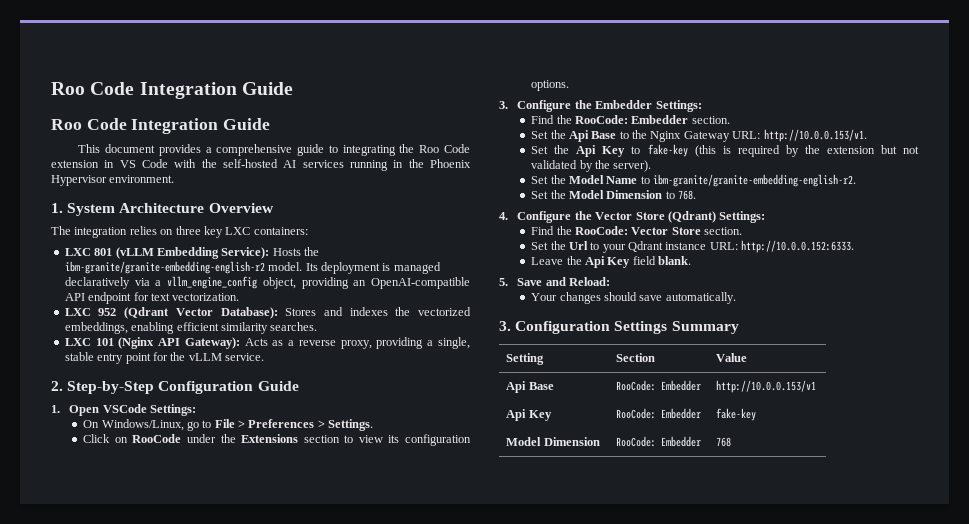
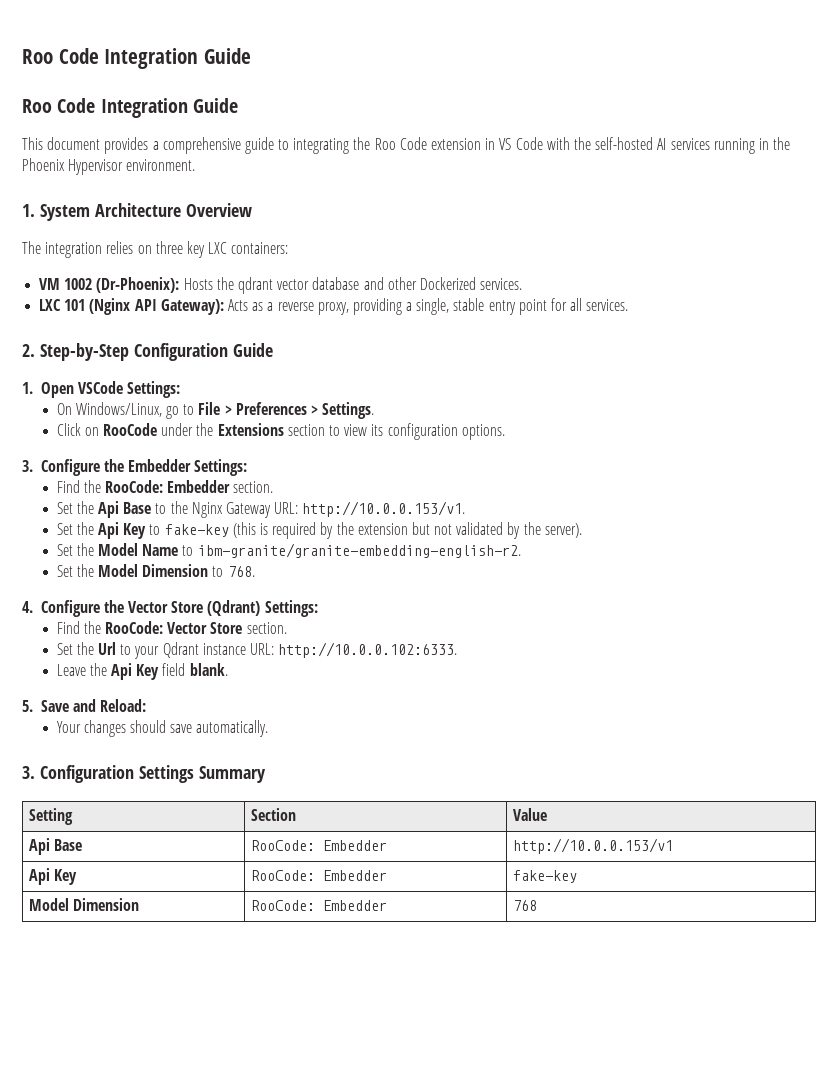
- LXC 801 (vLLM Embedding Service): Hosts the ibm-granite/granite-embedding-english-r2 model. Its deployment is managed declaratively via a vllm_engine_config object, providing an OpenAI-compatible API endpoint for text vectorization.
- LXC 952 (Qdrant Vector Database): Stores and indexes the vectorized embeddings, enabling efficient similarity searches.
+ VM 1002 (Dr-Phoenix): Hosts the qdrant vector database and other Dockerized services.
- LXC 101 (Nginx API Gateway): Acts as a reverse proxy, providing a single, stable entry point for the vLLM service.
+ LXC 101 (Nginx API Gateway): Acts as a reverse proxy, providing a single, stable entry point for all services.
- Set the Url to your Qdrant instance URL: http://10.0.0.152:6333.
+ Set the Url to your Qdrant instance URL: http://10.0.0.102:6333.

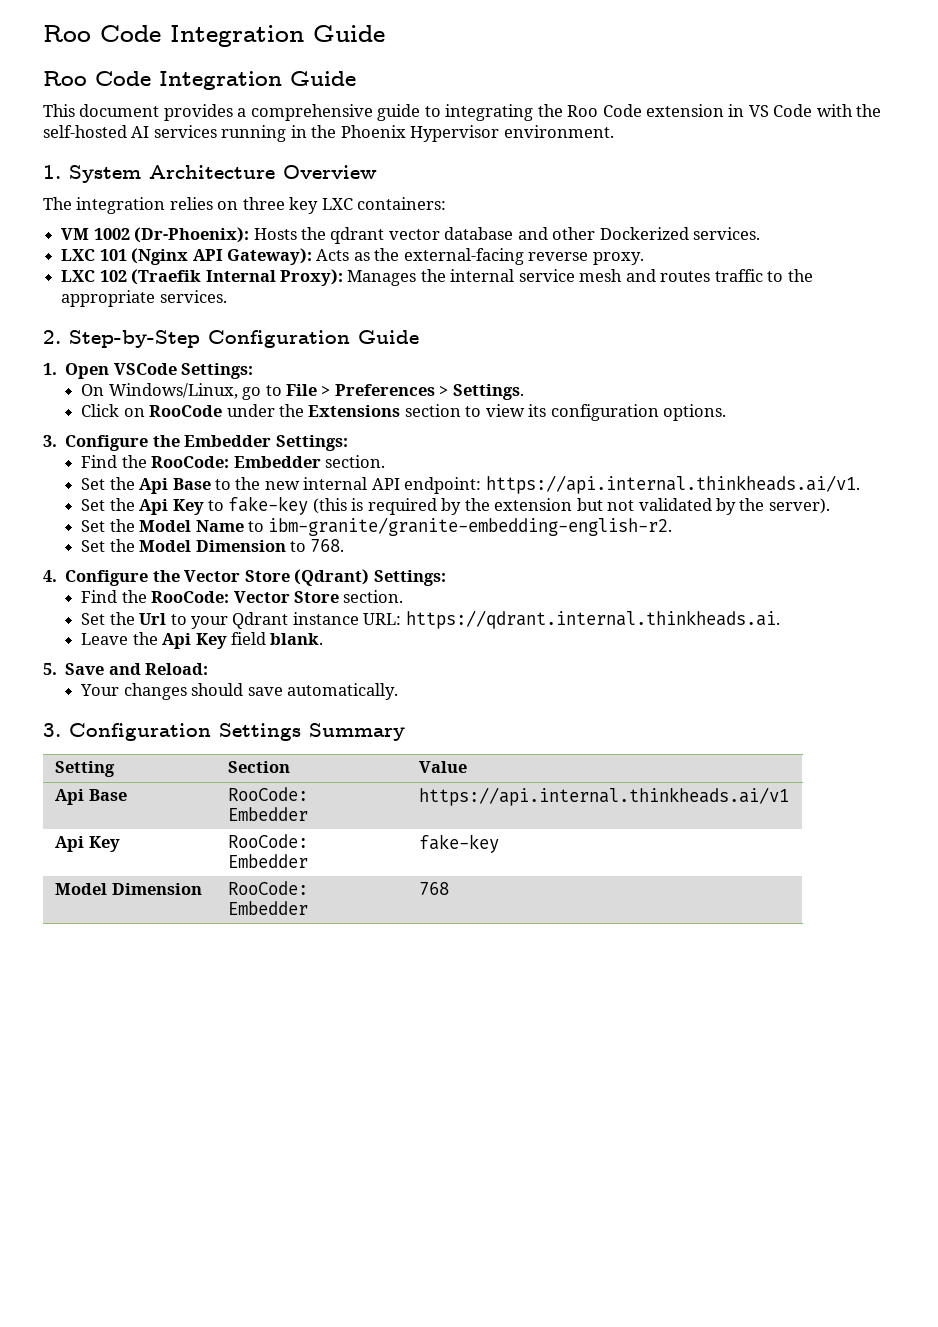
- LXC 101 (Nginx API Gateway): Acts as a reverse proxy, providing a single, stable entry point for all services.
+ LXC 101 (Nginx API Gateway): Acts as the external-facing reverse proxy.
+ LXC 102 (Traefik Internal Proxy): Manages the internal service mesh and routes traffic to the appropriate services.
- Set the Api Base to the Nginx Gateway URL: http://10.0.0.153/v1.
+ Set the Api Base to the new internal API endpoint: https://api.internal.thinkheads.ai/v1.
- Set the Url to your Qdrant instance URL: http://10.0.0.102:6333.
+ Set the Url to your Qdrant instance URL: https://qdrant.internal.thinkheads.ai.
- Api Base | RooCode: Embedder | http://10.0.0.153/v1
+ Api Base | RooCode: Embedder | https://api.internal.thinkheads.ai/v1

